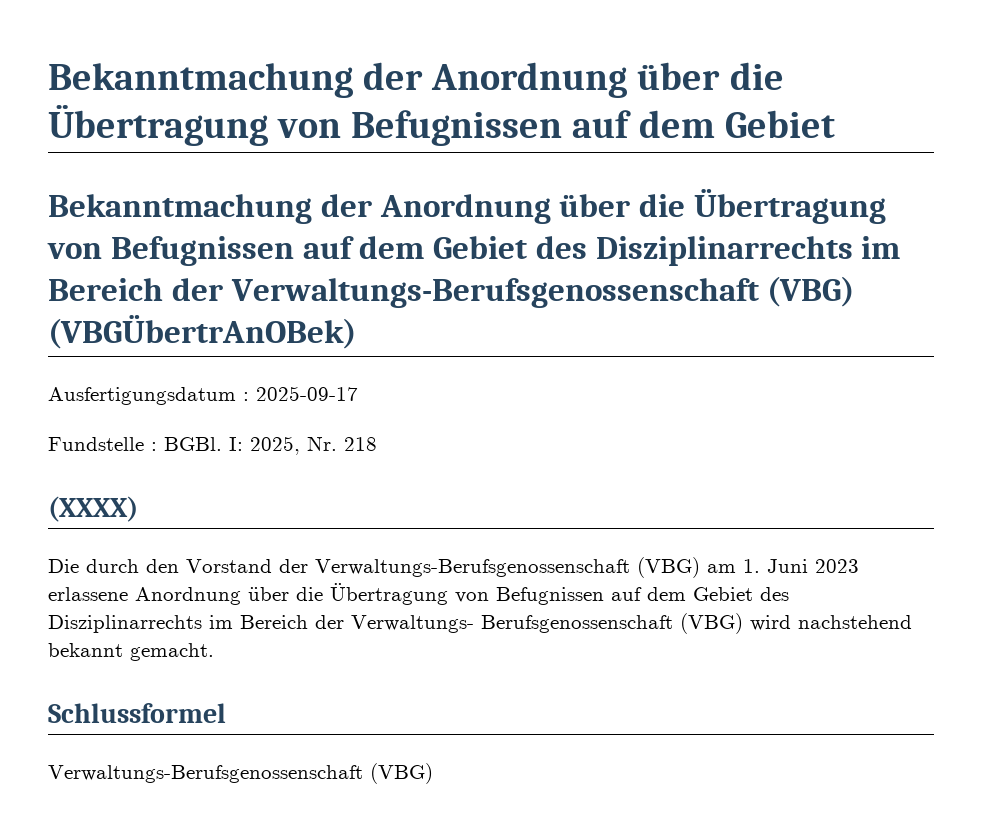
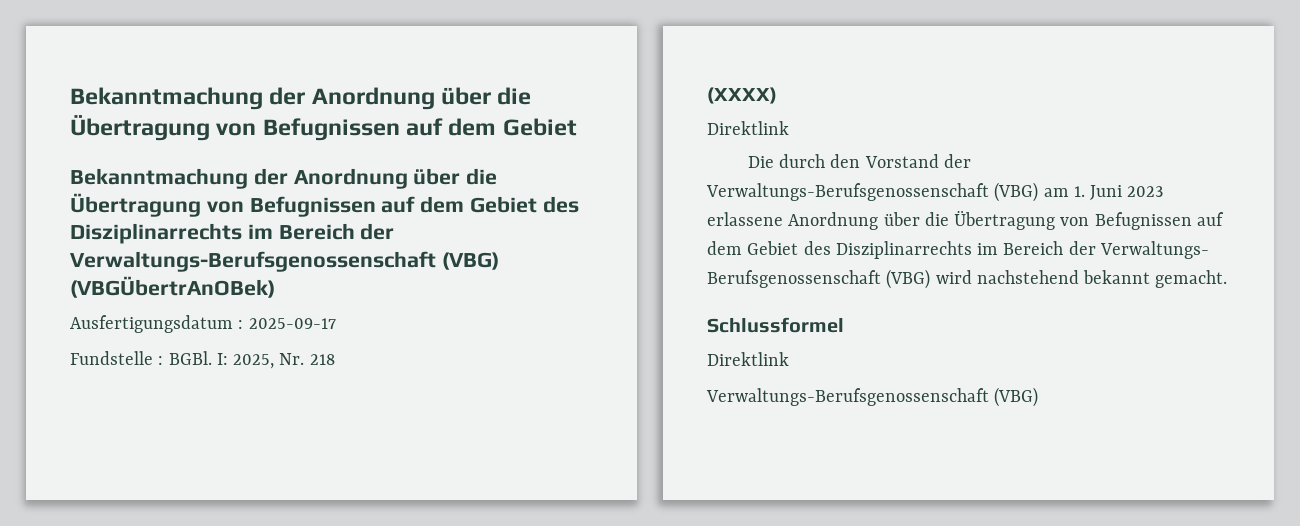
  (XXXX)
+ Direktlink
  Schlussformel
+ Direktlink

